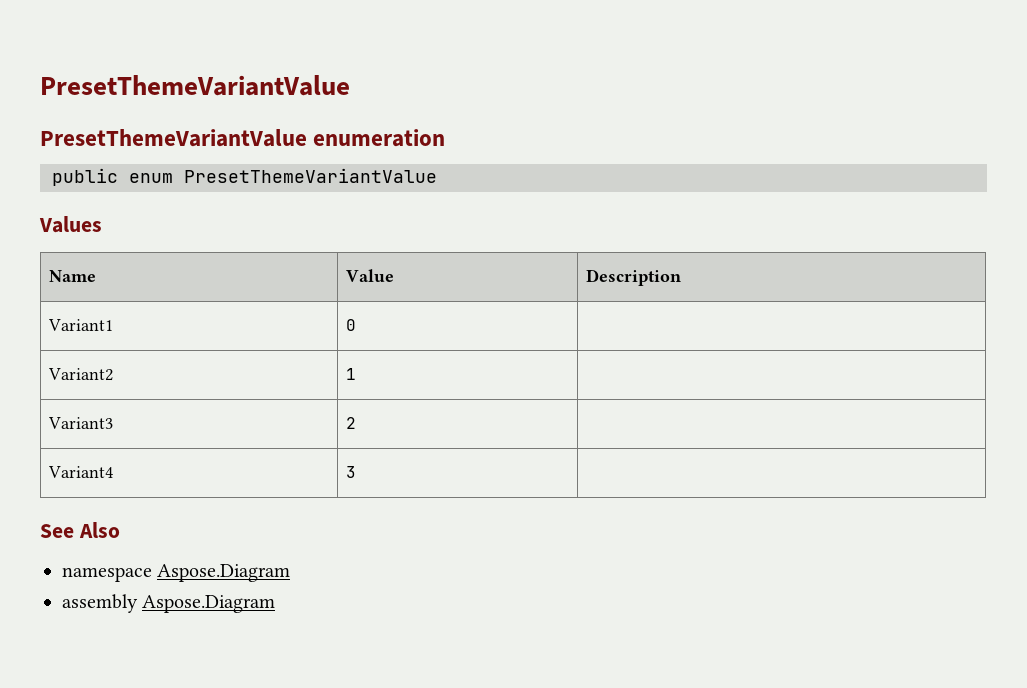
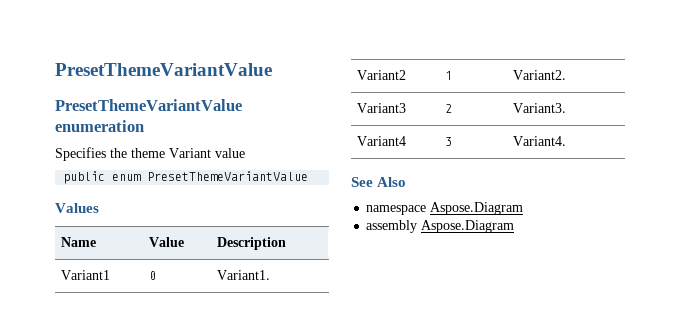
+ Specifies the theme Variant value
- Variant1 | 0 |
+ Variant1 | 0 | Variant1.
- Variant2 | 1 |
+ Variant2 | 1 | Variant2.
- Variant3 | 2 |
+ Variant3 | 2 | Variant3.
- Variant4 | 3 |
+ Variant4 | 3 | Variant4.

